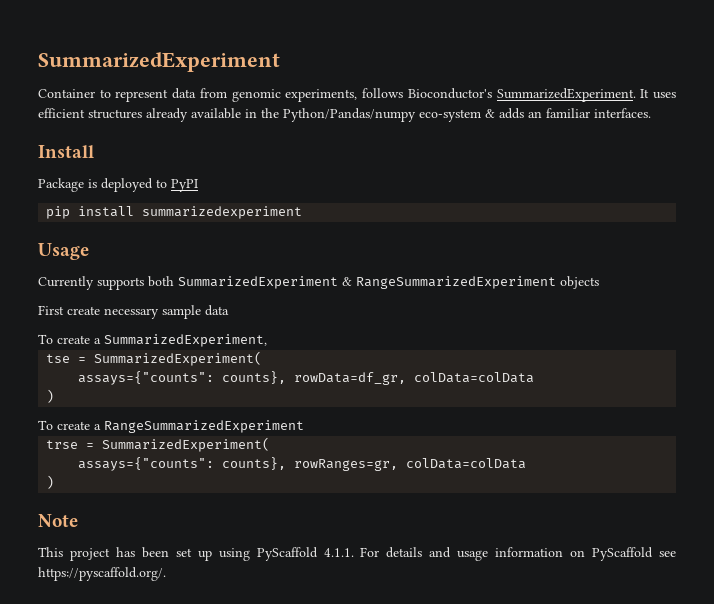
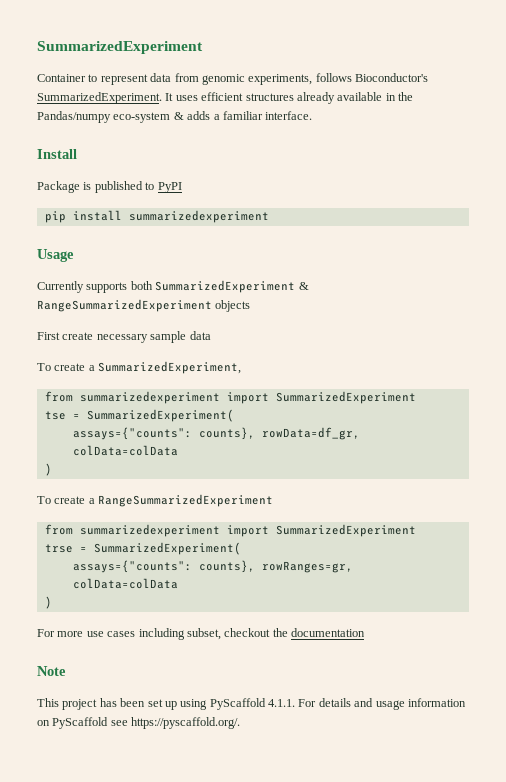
- It uses efficient structures already available in the Python/Pandas/numpy eco-system & adds an familiar interfaces.
+ It uses efficient structures already available in the Pandas/numpy eco-system & adds a familiar interface.
- Package is deployed to PyPI
+ Package is published to PyPI
  To create a SummarizedExperiment,
+ from summarizedexperiment import SummarizedExperiment
  To create a RangeSummarizedExperiment
+ from summarizedexperiment import SummarizedExperiment
+ For more use cases including subset, checkout the documentation

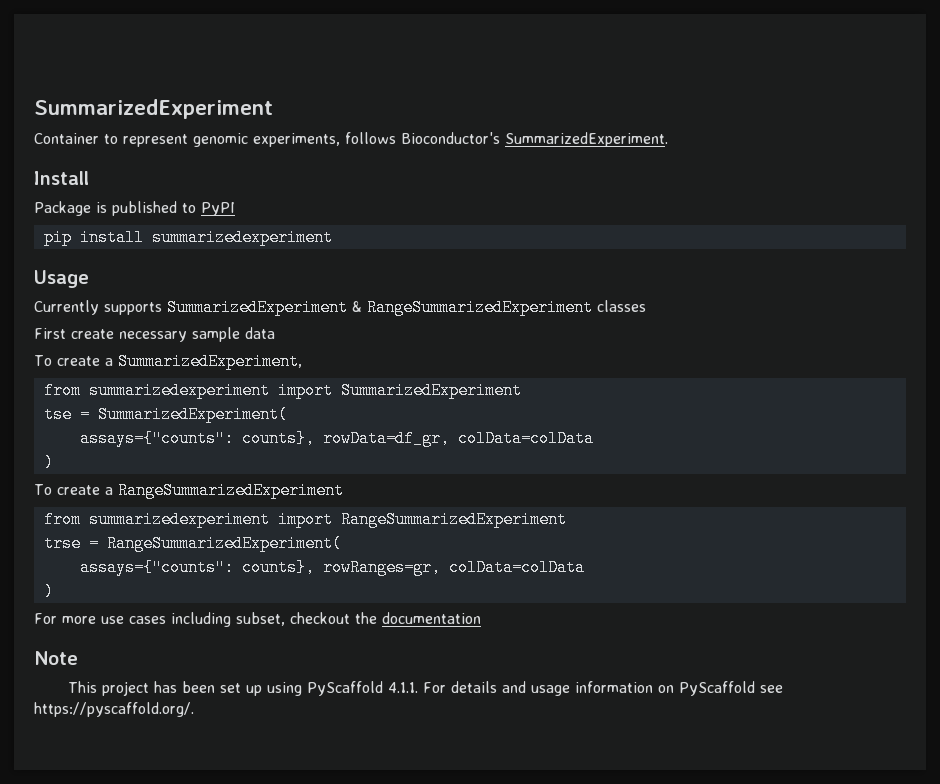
- Container to represent data from genomic experiments, follows Bioconductor's SummarizedExperiment. It uses efficient structures already available in the Pandas/numpy eco-system & adds a familiar interface.
+ Container to represent genomic experiments, follows Bioconductor's SummarizedExperiment.
- Currently supports both SummarizedExperiment & RangeSummarizedExperiment objects
+ Currently supports SummarizedExperiment & RangeSummarizedExperiment classes
  To create a RangeSummarizedExperiment
- from summarizedexperiment import SummarizedExperiment
+ from summarizedexperiment import RangeSummarizedExperiment
- trse = SummarizedExperiment(
+ trse = RangeSummarizedExperiment(

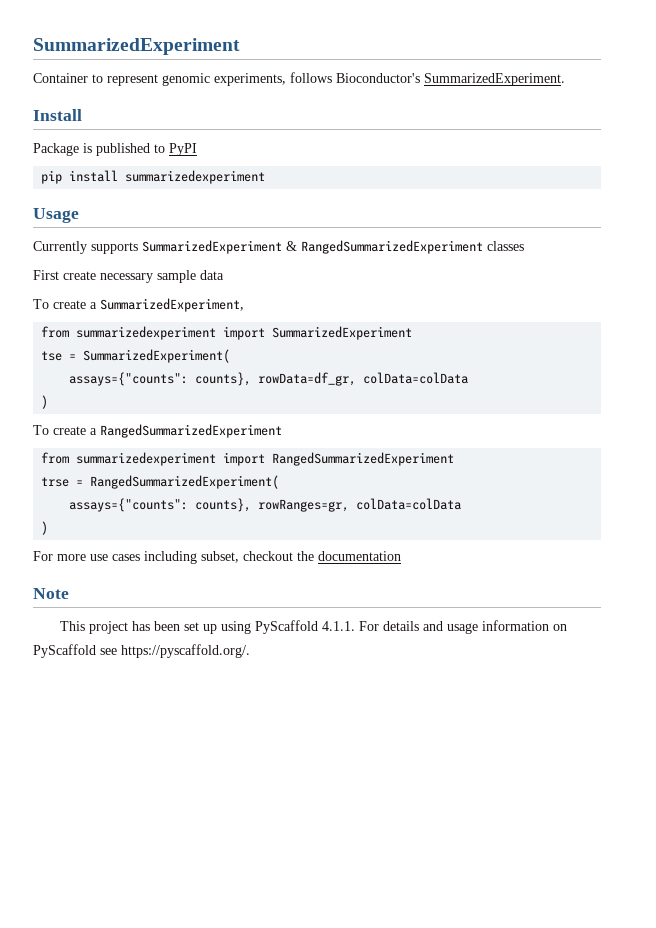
- Currently supports SummarizedExperiment & RangeSummarizedExperiment classes
+ Currently supports SummarizedExperiment & RangedSummarizedExperiment classes
- To create a RangeSummarizedExperiment
- from summarizedexperiment import RangeSummarizedExperiment
+ To create a RangedSummarizedExperiment
+ from summarizedexperiment import RangedSummarizedExperiment
- trse = RangeSummarizedExperiment(
+ trse = RangedSummarizedExperiment(

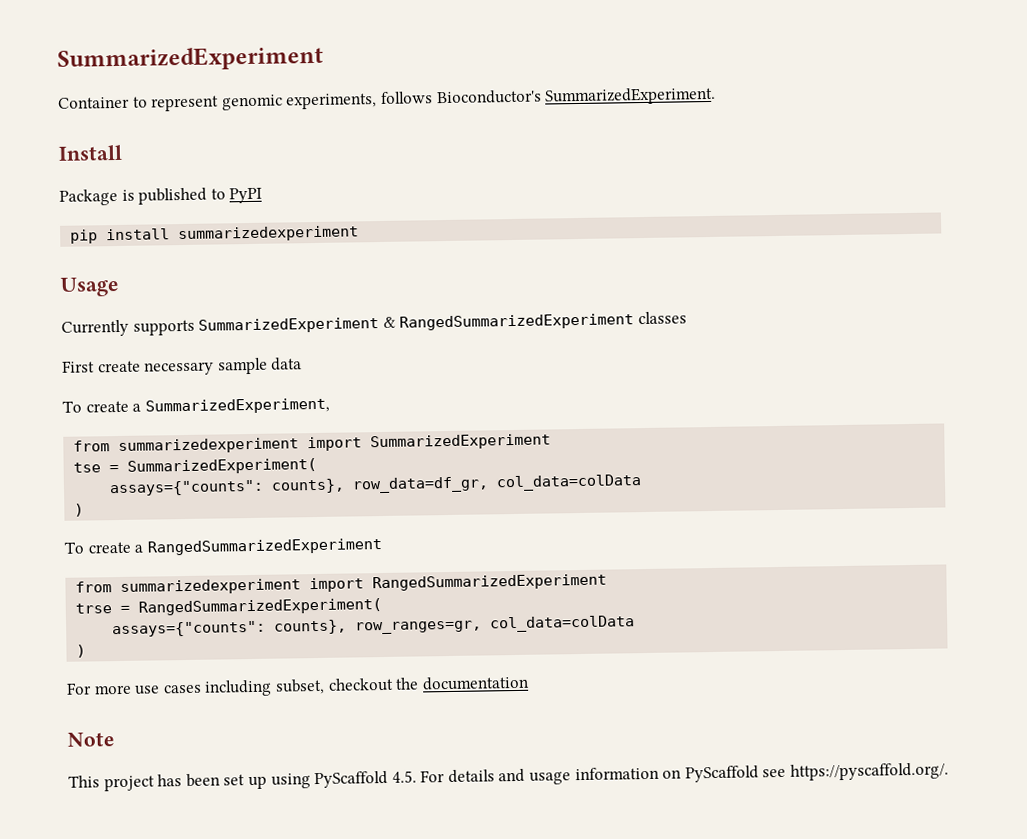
- assays={"counts": counts}, rowData=df_gr, colData=colData
+ assays={"counts": counts}, row_data=df_gr, col_data=colData
- assays={"counts": counts}, rowRanges=gr, colData=colData
+ assays={"counts": counts}, row_ranges=gr, col_data=colData
- This project has been set up using PyScaffold 4.1.1. For details and usage information on PyScaffold see https://pyscaffold.org/.
+ This project has been set up using PyScaffold 4.5. For details and usage information on PyScaffold see https://pyscaffold.org/.

